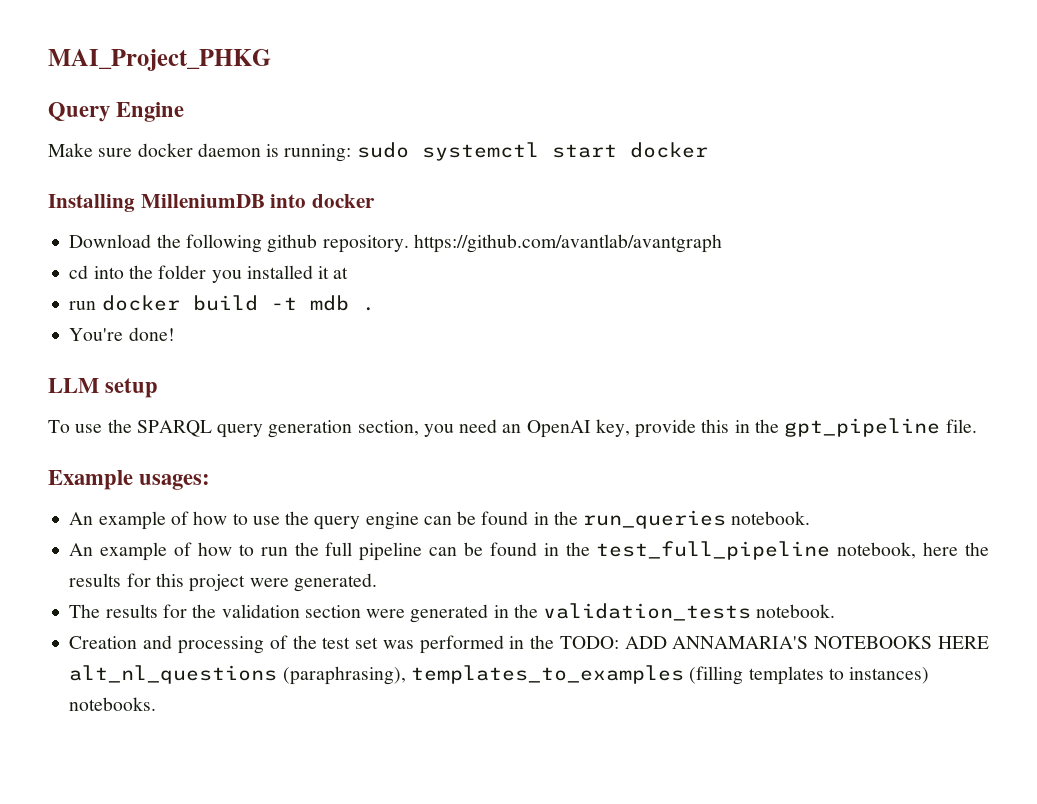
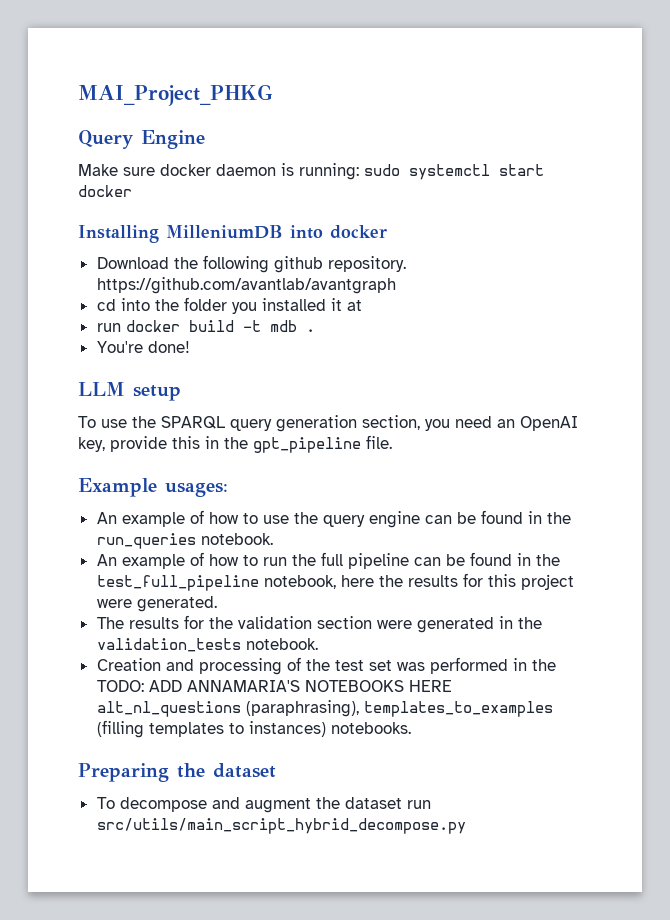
+ Preparing the dataset
+ To decompose and augment the dataset run src/utils/main_script_hybrid_decompose.py

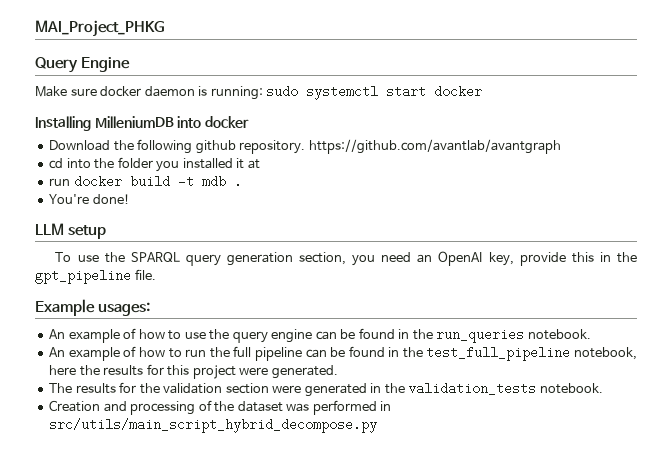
- Creation and processing of the test set was performed in the TODO: ADD ANNAMARIA'S NOTEBOOKS HERE alt_nl_questions (paraphrasing), templates_to_examples (filling templates to instances) notebooks.
- Preparing the dataset
- To decompose and augment the dataset run src/utils/main_script_hybrid_decompose.py
+ Creation and processing of the dataset was performed in src/utils/main_script_hybrid_decompose.py

